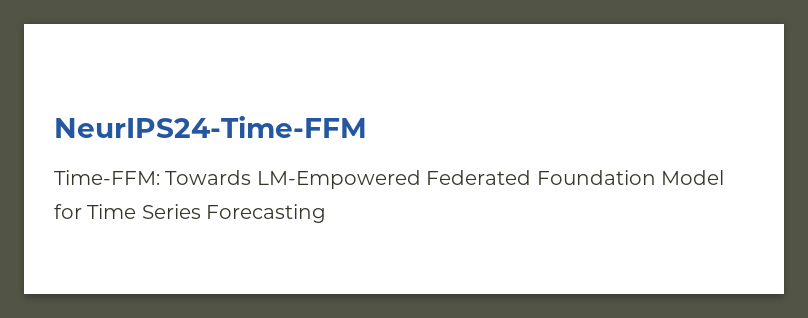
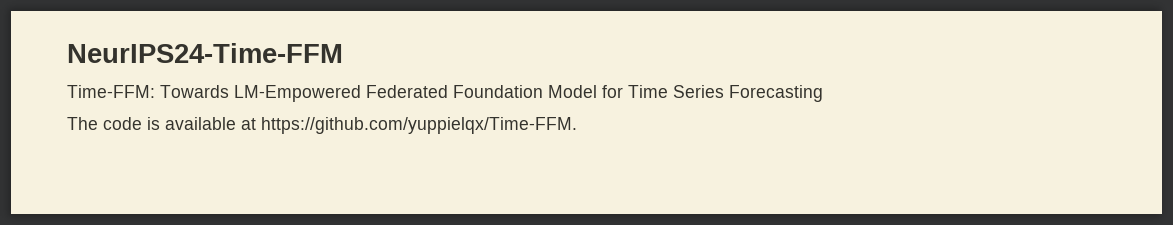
+ The code is available at https://github.com/yuppielqx/Time-FFM.

